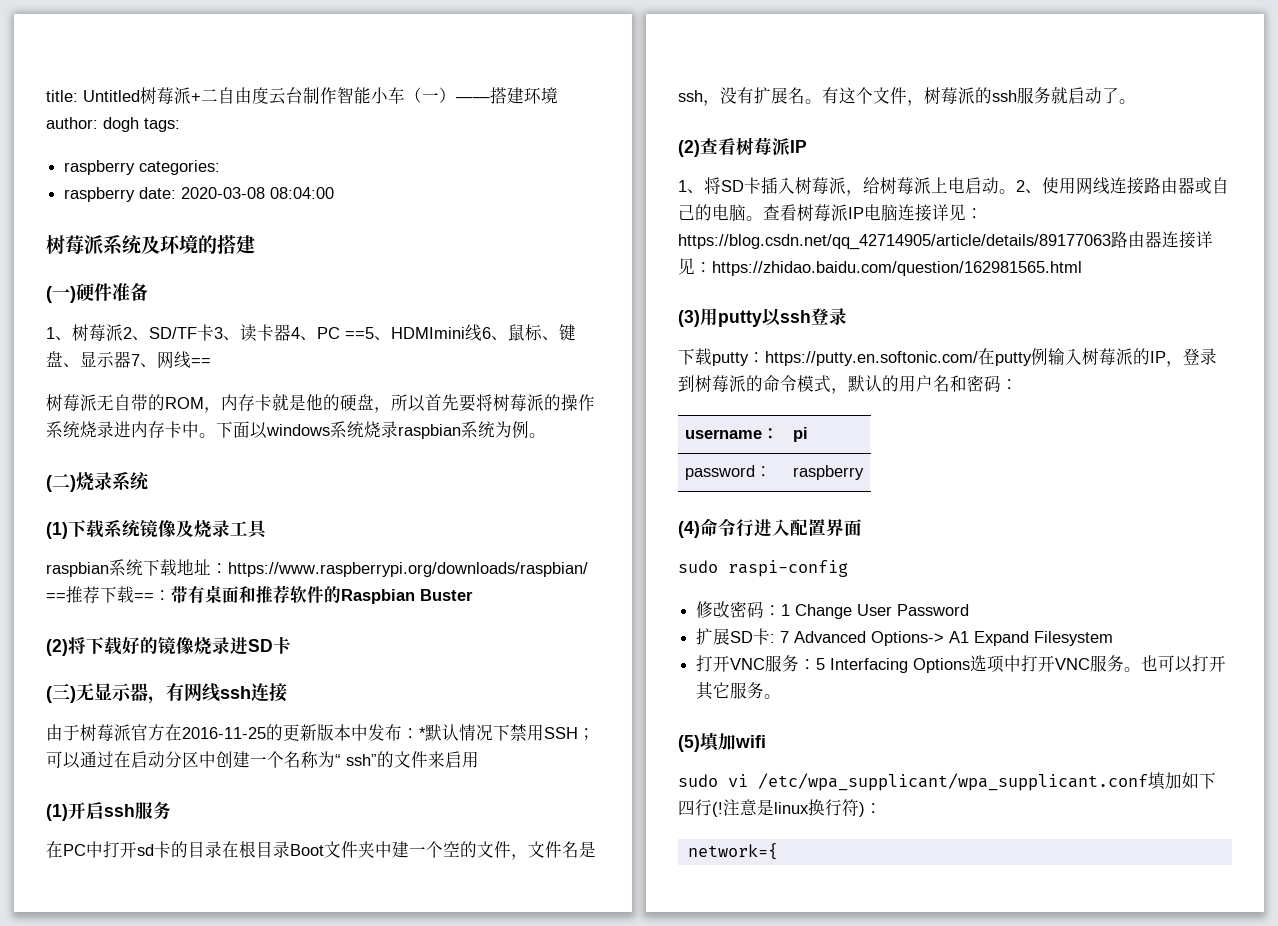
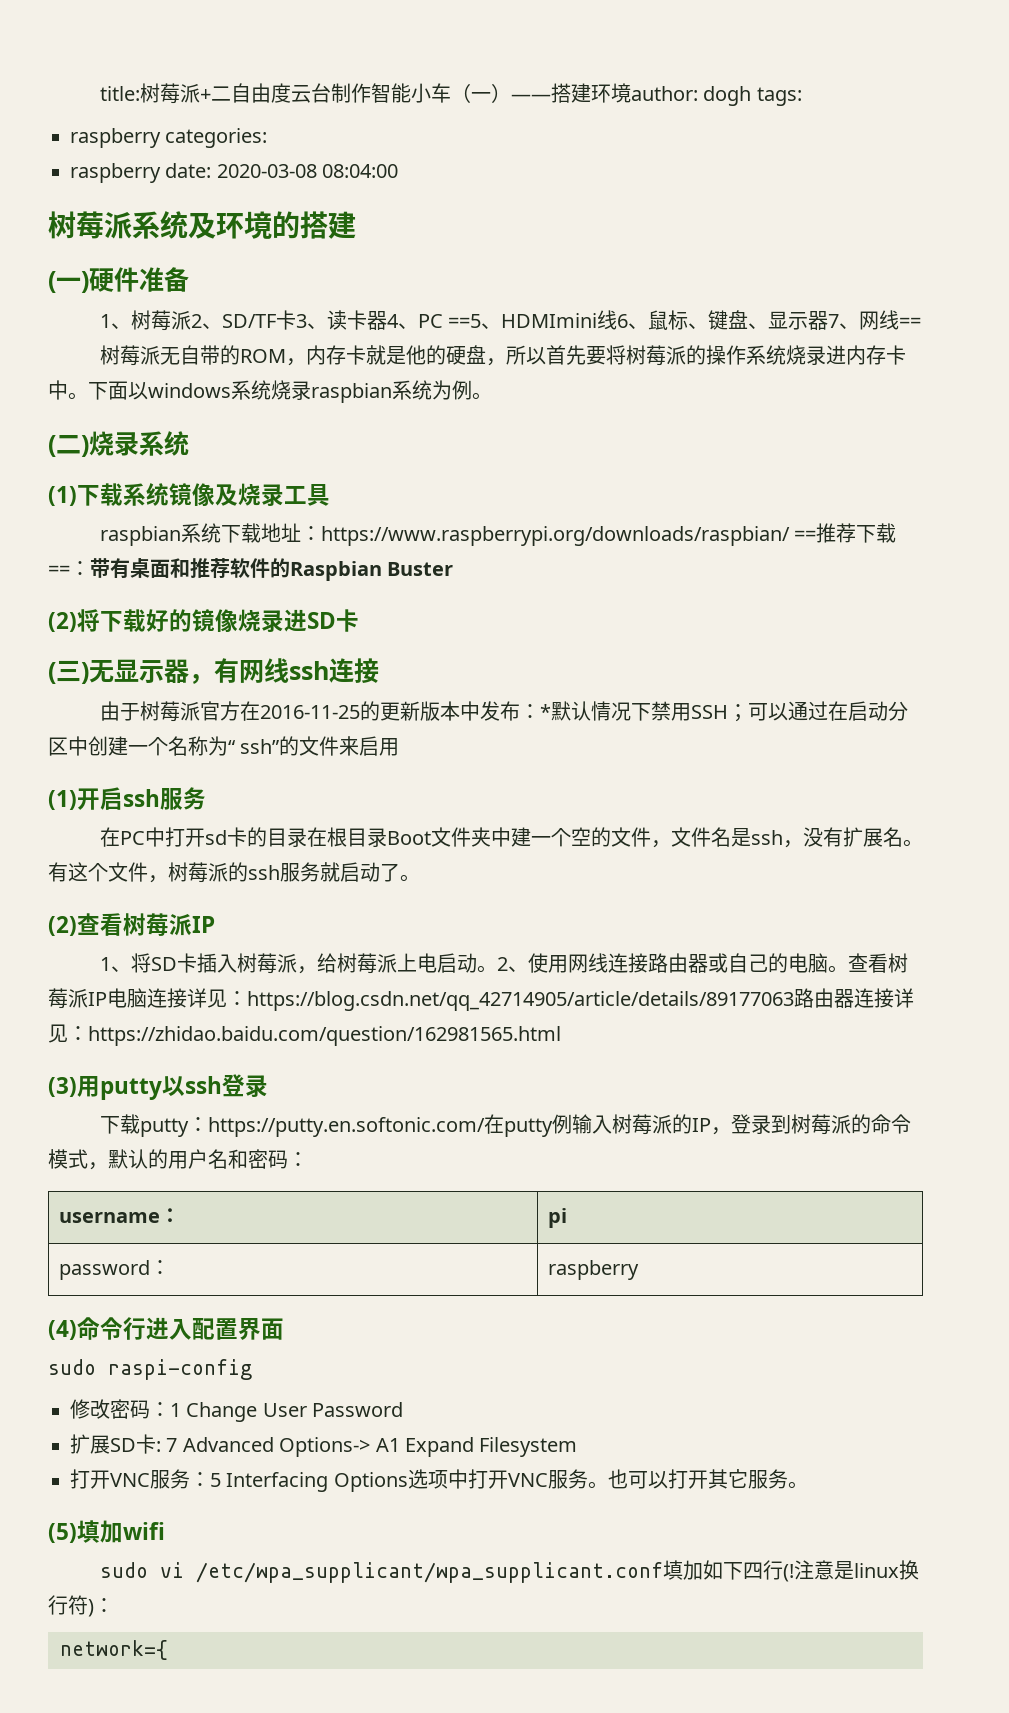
- title: Untitled树莓派+二自由度云台制作智能小车（一）——搭建环境author: dogh tags:
+ title:树莓派+二自由度云台制作智能小车（一）——搭建环境author: dogh tags:

